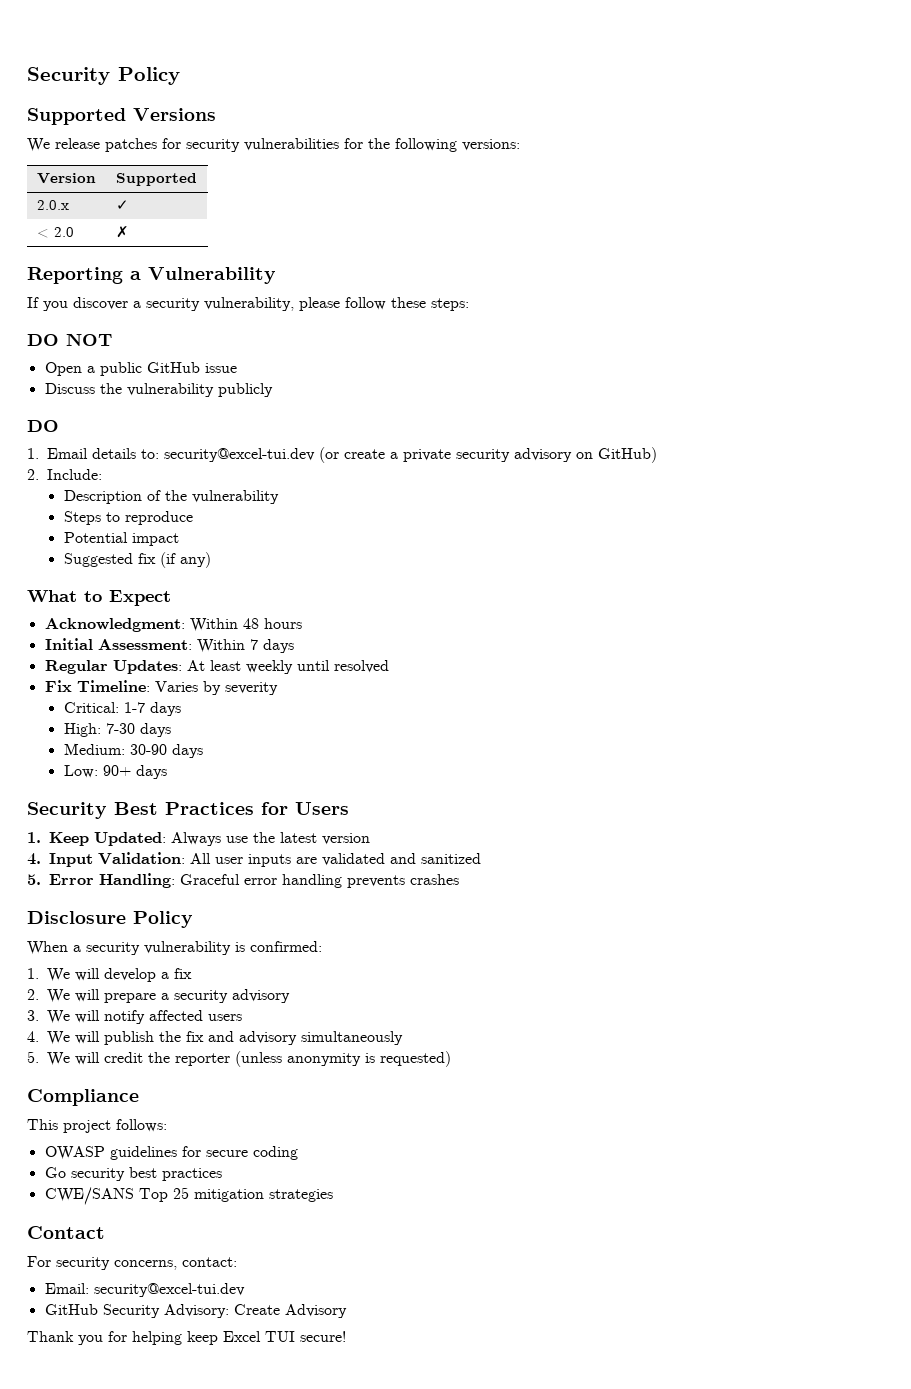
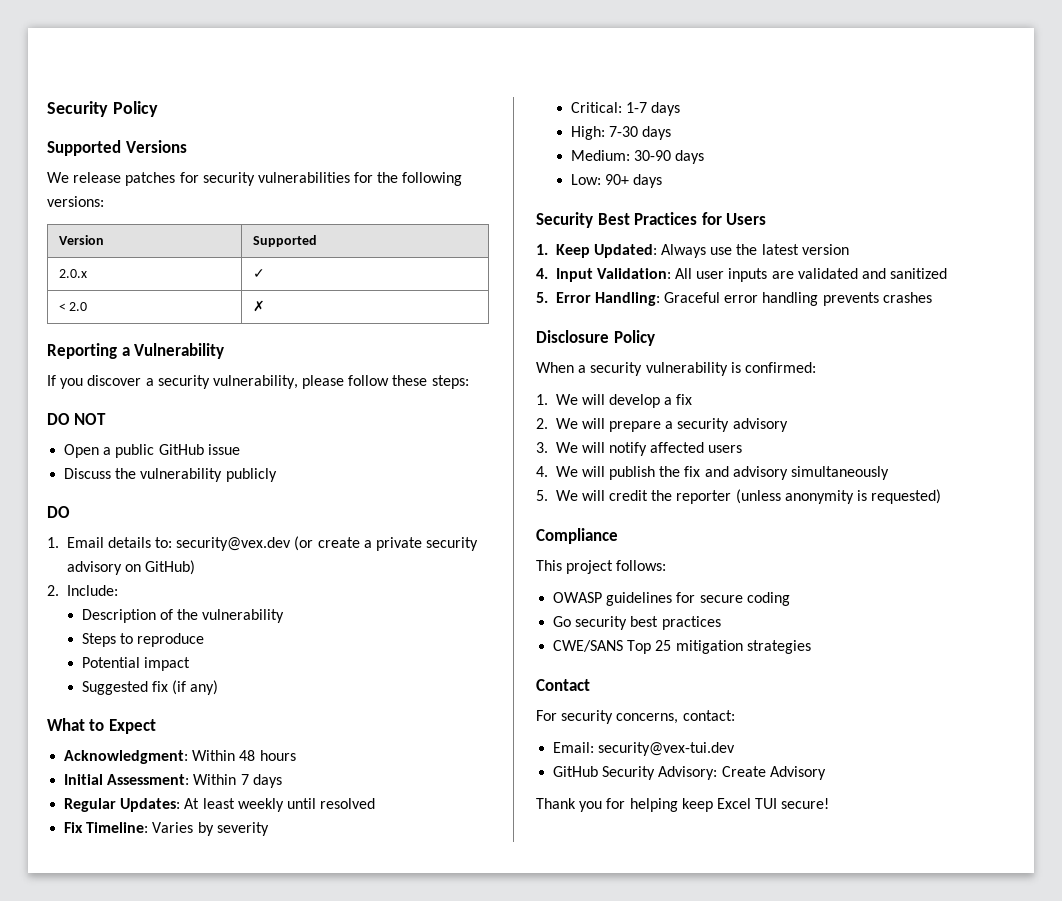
- 1. Email details to: security@excel-tui.dev (or create a private security advisory on GitHub)
+ 1. Email details to: security@vex.dev (or create a private security advisory on GitHub)
- Email: security@excel-tui.dev
+ Email: security@vex-tui.dev

